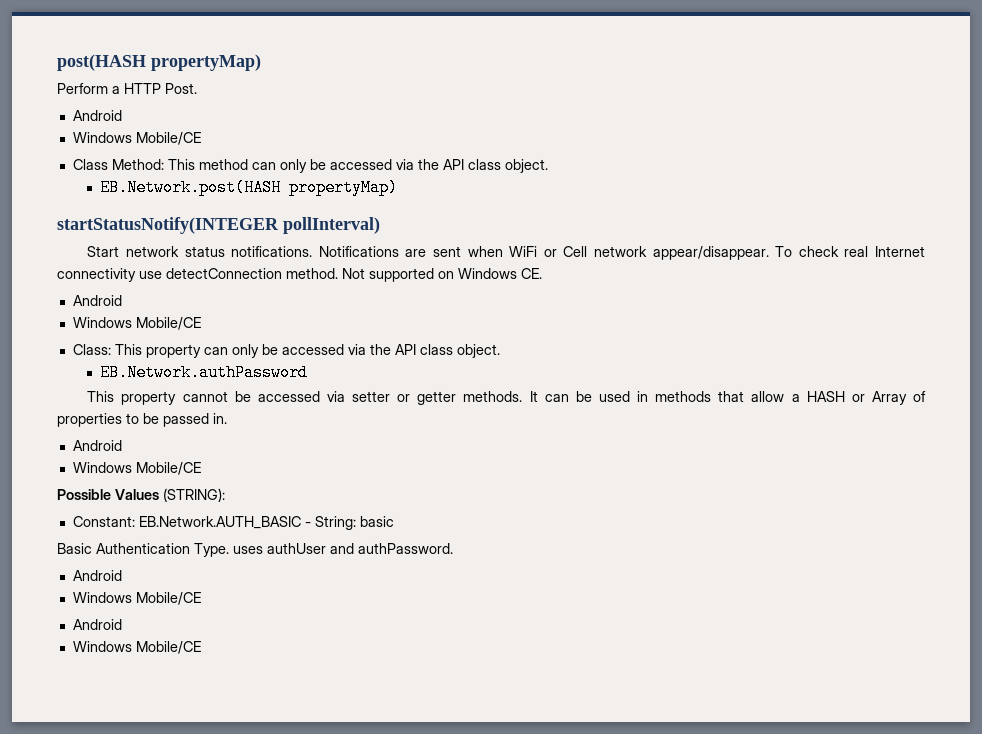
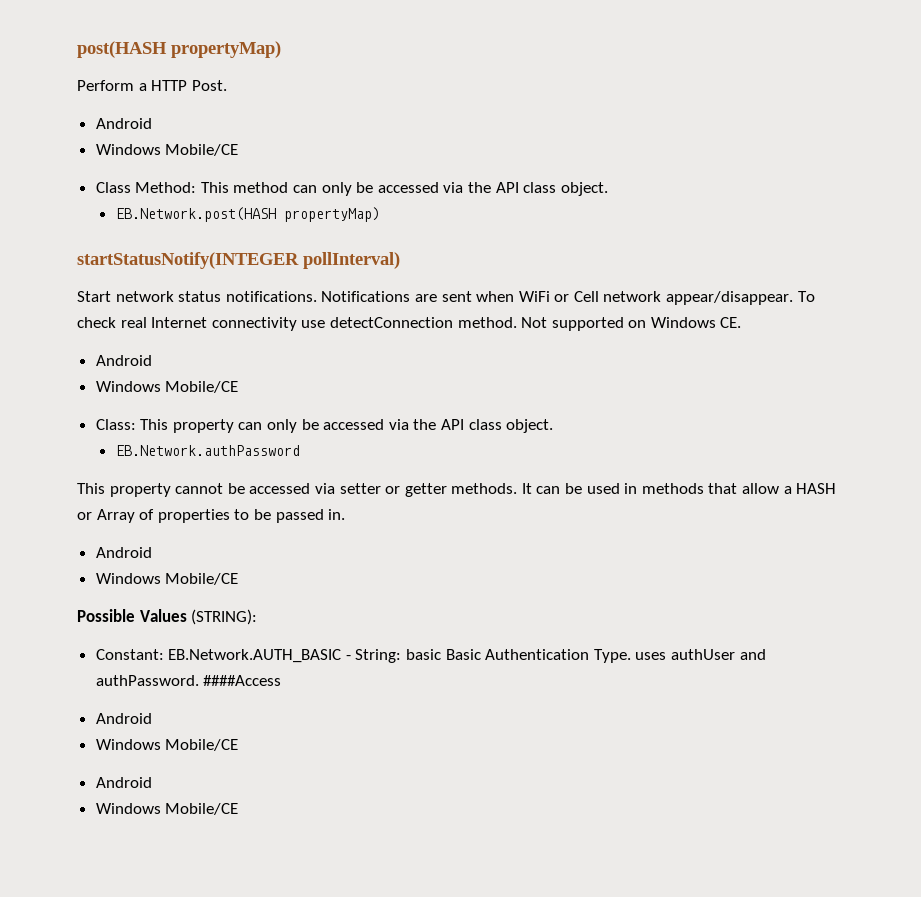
- Constant: EB.Network.AUTH_BASIC - String: basic
- Basic Authentication Type. uses authUser and authPassword.
+ Constant: EB.Network.AUTH_BASIC - String: basic Basic Authentication Type. uses authUser and authPassword. ####Access

